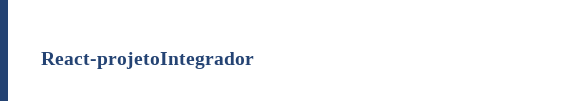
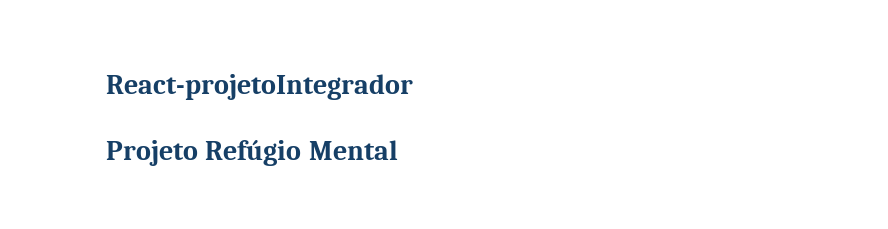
+ Projeto Refúgio Mental

